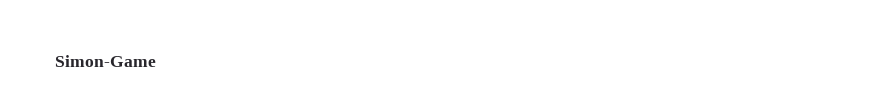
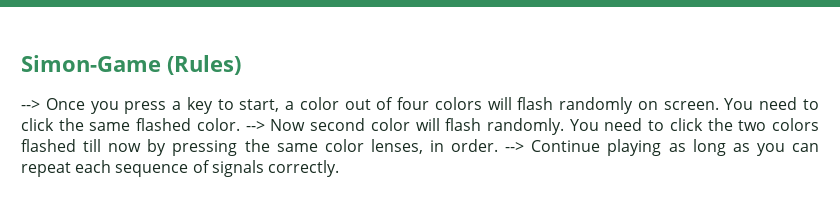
- Simon-Game
+ Simon-Game (Rules)
+ --> Once you press a key to start, a color out of four colors will flash randomly on screen. You need to click the same flashed color. --> Now second color will flash randomly. You need to click the two colors flashed till now by pressing the same color lenses, in order. --> Continue playing as long as you can repeat each sequence of signals correctly.

